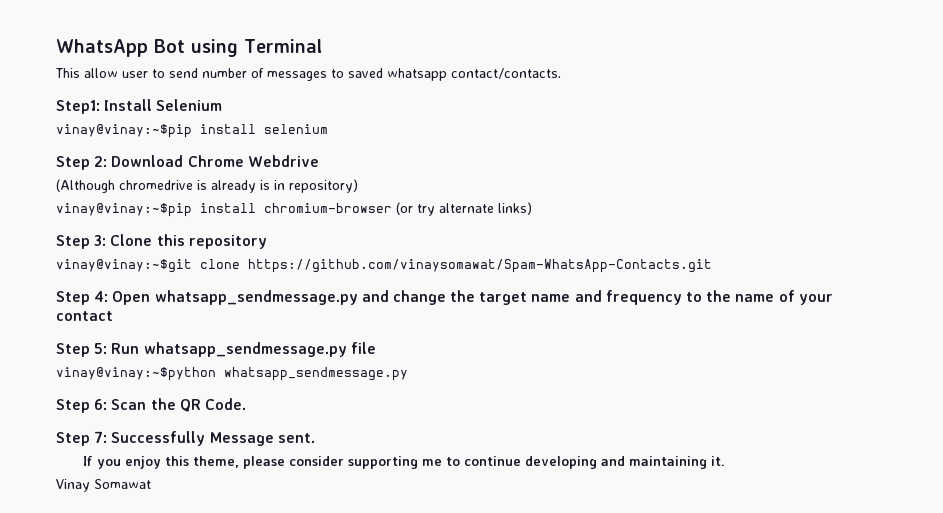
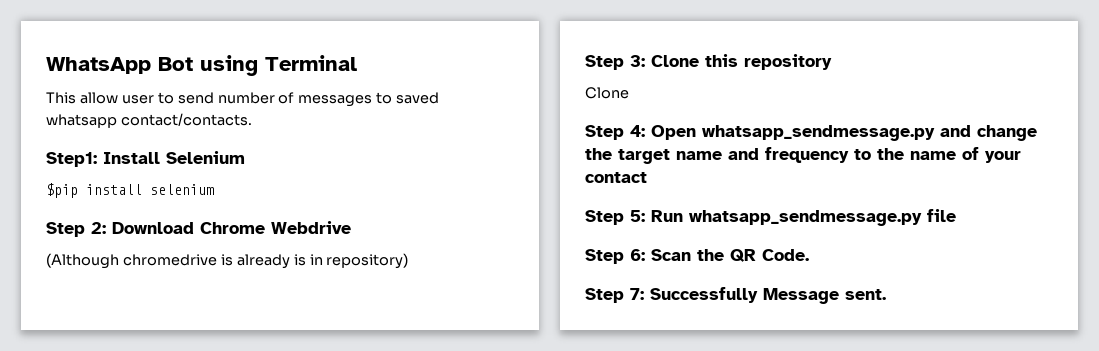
- vinay@vinay:~$pip install selenium
+ $pip install selenium
- vinay@vinay:~$pip install chromium-browser (or try alternate links)
  Step 3: Clone this repository
- vinay@vinay:~$git clone https://github.com/vinaysomawat/Spam-WhatsApp-Contacts.git
+ Clone
- vinay@vinay:~$python whatsapp_sendmessage.py
- If you enjoy this theme, please consider supporting me to continue developing and maintaining it.
- Vinay Somawat

